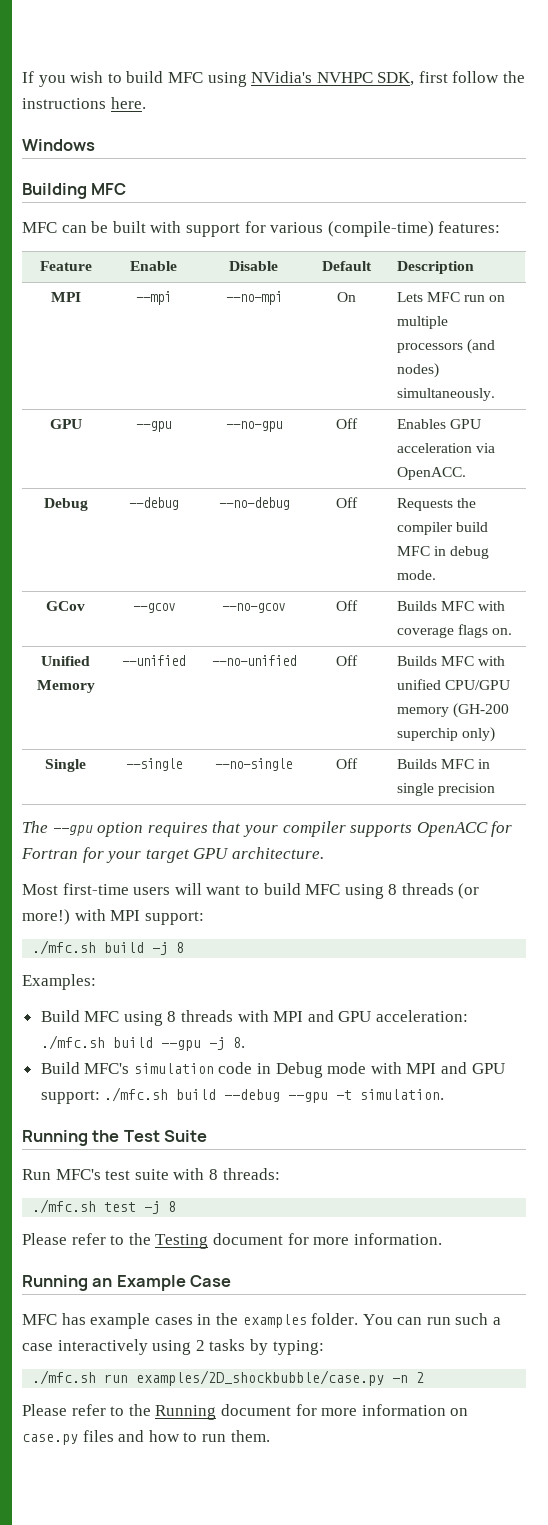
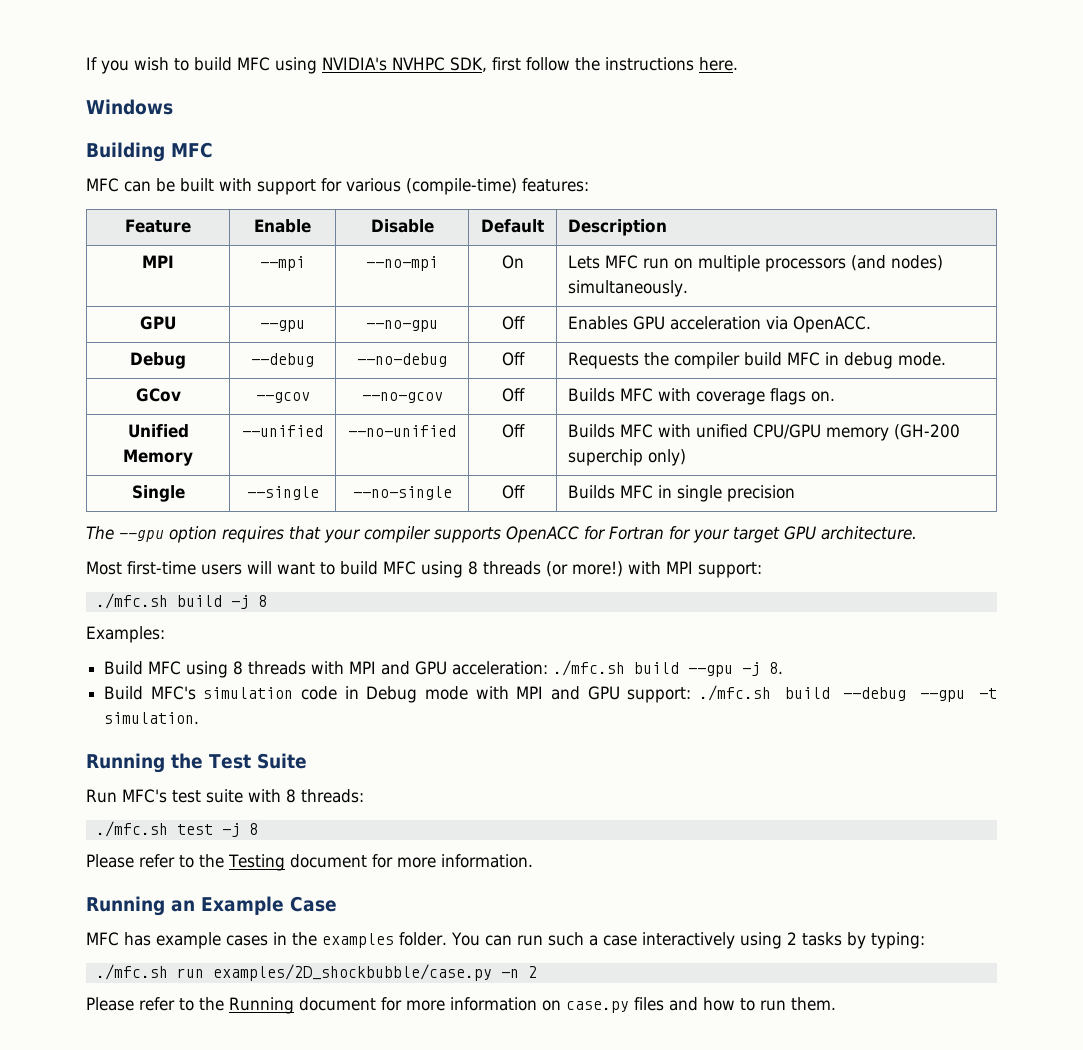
- If you wish to build MFC using NVidia's NVHPC SDK, first follow the instructions here.
+ If you wish to build MFC using NVIDIA's NVHPC SDK, first follow the instructions here.

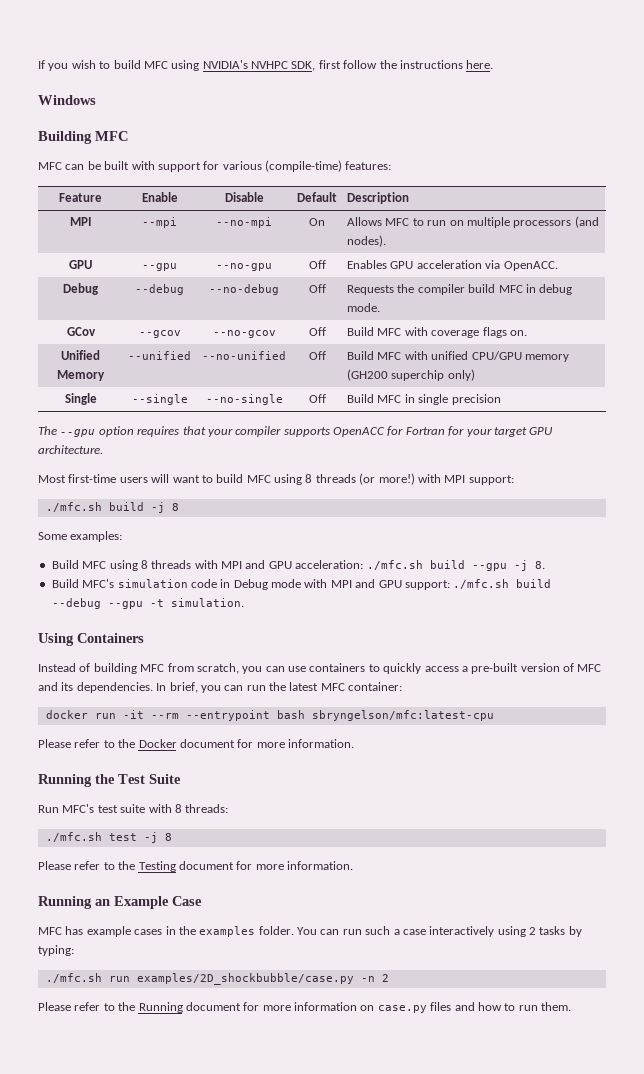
- MPI | --mpi | --no-mpi | On | Lets MFC run on multiple processors (and nodes) simultaneously.
+ MPI | --mpi | --no-mpi | On | Allows MFC to run on multiple processors (and nodes).
- GCov | --gcov | --no-gcov | Off | Builds MFC with coverage flags on.
+ GCov | --gcov | --no-gcov | Off | Build MFC with coverage flags on.
- Unified Memory | --unified | --no-unified | Off | Builds MFC with unified CPU/GPU memory (GH-200 superchip only)
+ Unified Memory | --unified | --no-unified | Off | Build MFC with unified CPU/GPU memory (GH200 superchip only)
- Single | --single | --no-single | Off | Builds MFC in single precision
+ Single | --single | --no-single | Off | Build MFC in single precision
- Examples:
+ Some examples:
+ Using Containers
+ Instead of building MFC from scratch, you can use containers to quickly access a pre-built version of MFC and its dependencies. In brief, you can run the latest MFC container:
+ docker run -it --rm --entrypoint bash sbryngelson/mfc:latest-cpu
+ Please refer to the Docker document for more information.

